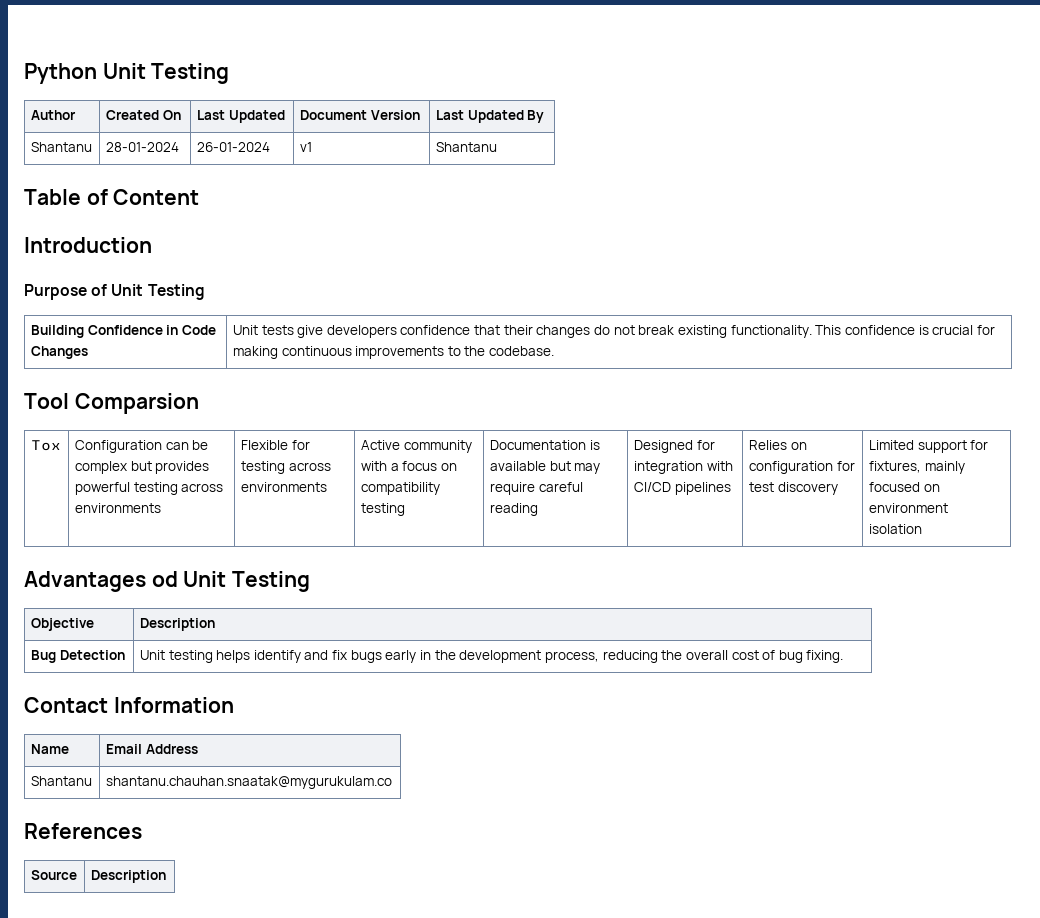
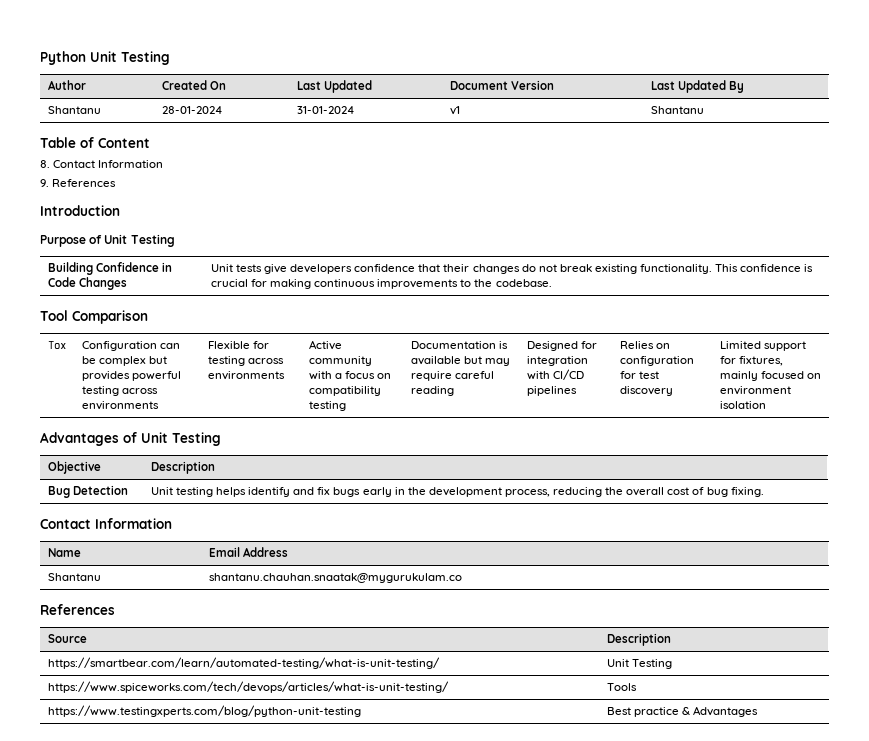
- Shantanu | 28-01-2024 | 26-01-2024 | v1 | Shantanu
+ Shantanu | 28-01-2024 | 31-01-2024 | v1 | Shantanu
+ 8. Contact Information
+ 9. References
- Tool Comparsion
+ Tool Comparison
- Advantages od Unit Testing
+ Advantages of Unit Testing
+ https://smartbear.com/learn/automated-testing/what-is-unit-testing/ | Unit Testing
+ https://www.spiceworks.com/tech/devops/articles/what-is-unit-testing/ | Tools
+ https://www.testingxperts.com/blog/python-unit-testing | Best practice & Advantages

